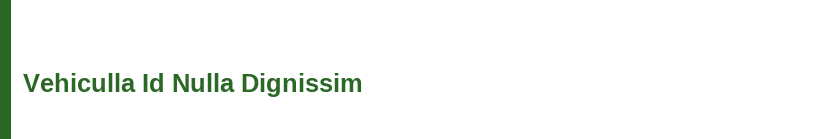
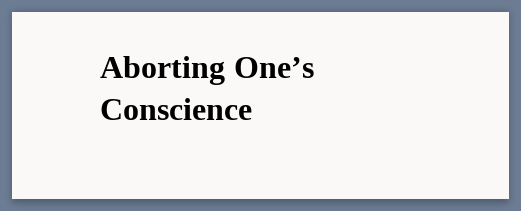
- Vehiculla Id Nulla Dignissim
+ Aborting One’s Conscience

